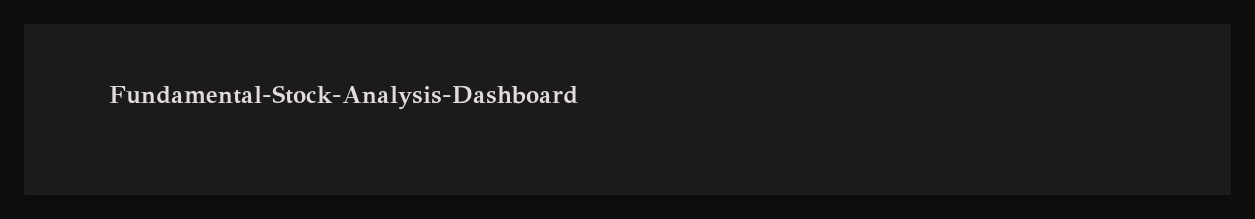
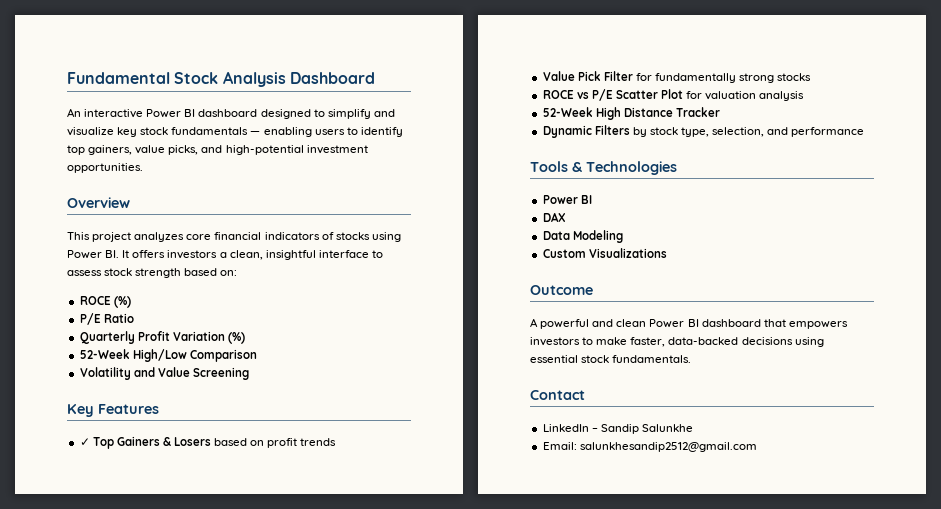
- Fundamental-Stock-Analysis-Dashboard
+ Fundamental Stock Analysis Dashboard
+ An interactive Power BI dashboard designed to simplify and visualize key stock fundamentals — enabling users to identify top gainers, value picks, and high-potential investment opportunities.
+ Overview
+ This project analyzes core financial indicators of stocks using Power BI. It offers investors a clean, insightful interface to assess stock strength based on:
+ ROCE (%)
+ P/E Ratio
+ Quarterly Profit Variation (%)
+ 52-Week High/Low Comparison
+ Volatility and Value Screening
+ Key Features
+ ✓ Top Gainers & Losers based on profit trends
+ Value Pick Filter for fundamentally strong stocks
+ ROCE vs P/E Scatter Plot for valuation analysis
+ 52-Week High Distance Tracker
+ Dynamic Filters by stock type, selection, and performance
+ Tools & Technologies
+ Power BI
+ DAX
+ Data Modeling
+ Custom Visualizations
+ Outcome
+ A powerful and clean Power BI dashboard that empowers investors to make faster, data-backed decisions using essential stock fundamentals.
+ Contact
+ LinkedIn – Sandip Salunkhe
+ Email: salunkhesandip2512@gmail.com

